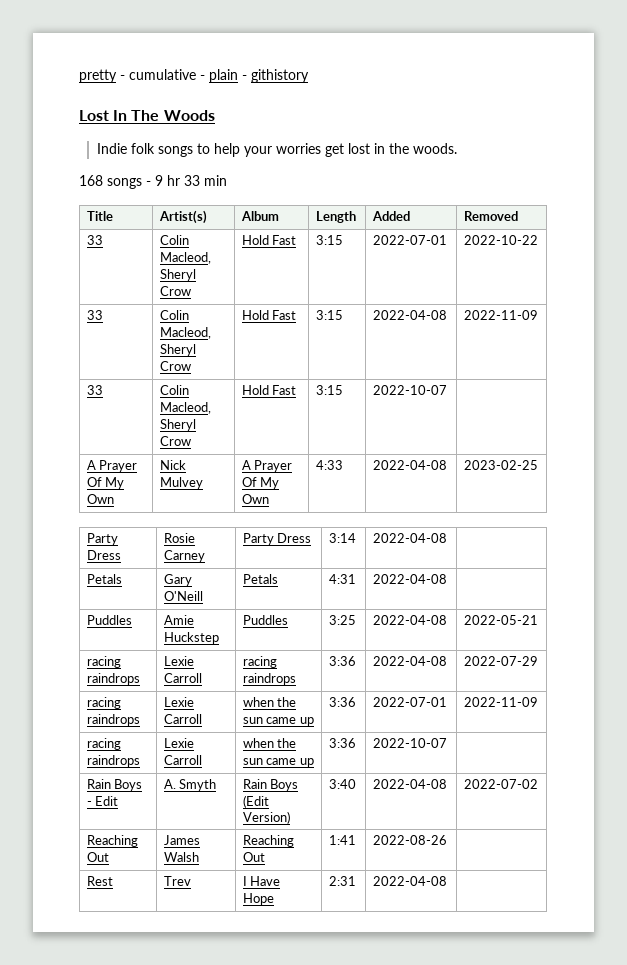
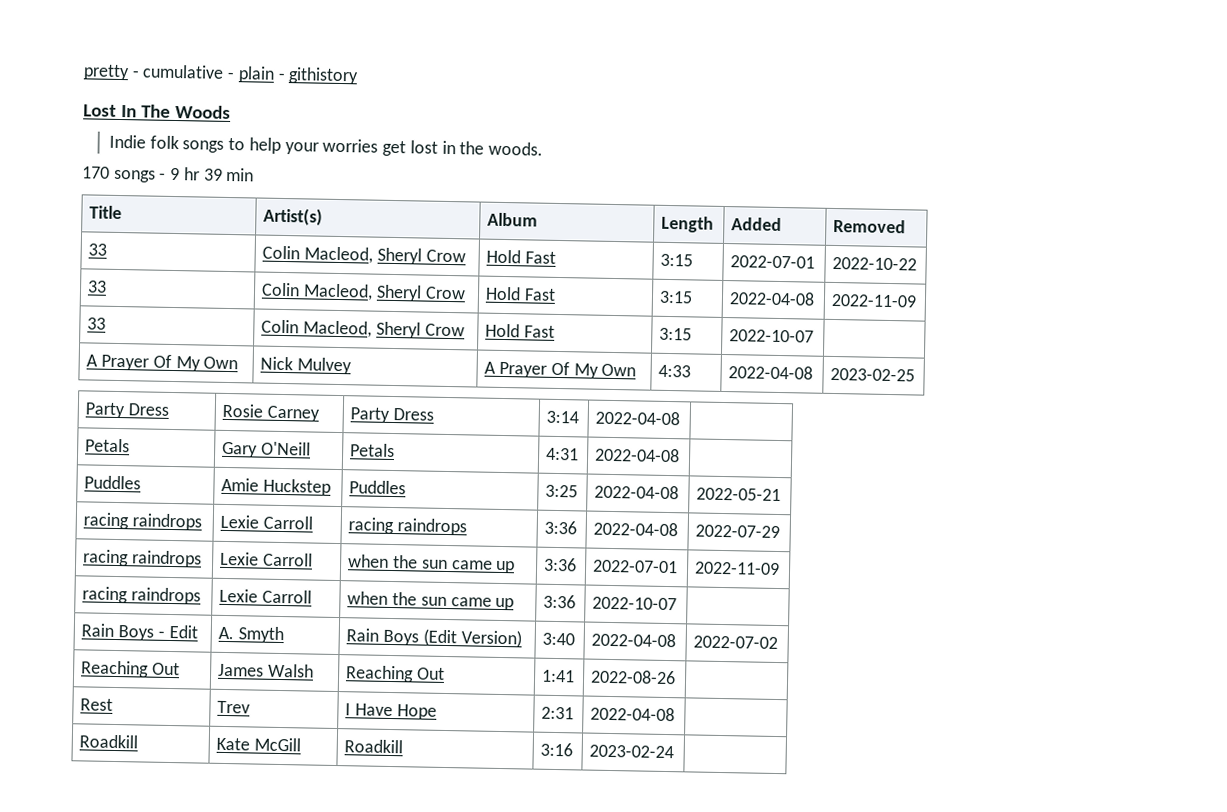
- 168 songs - 9 hr 33 min
+ 170 songs - 9 hr 39 min
+ Roadkill | Kate McGill | Roadkill | 3:16 | 2023-02-24 |

